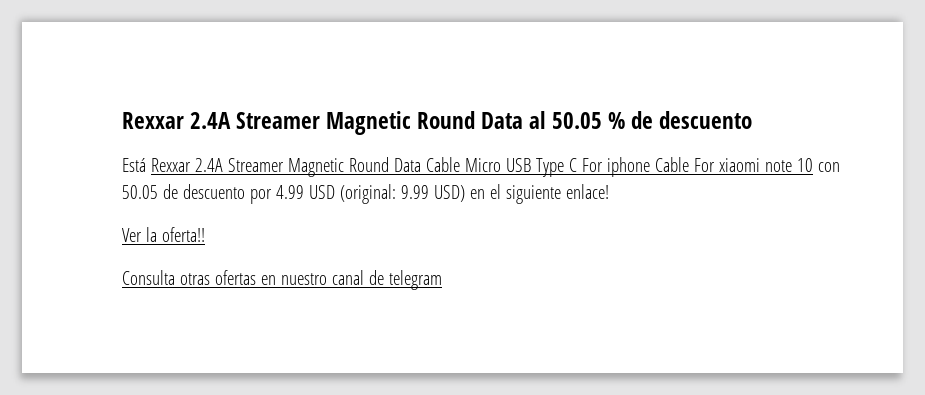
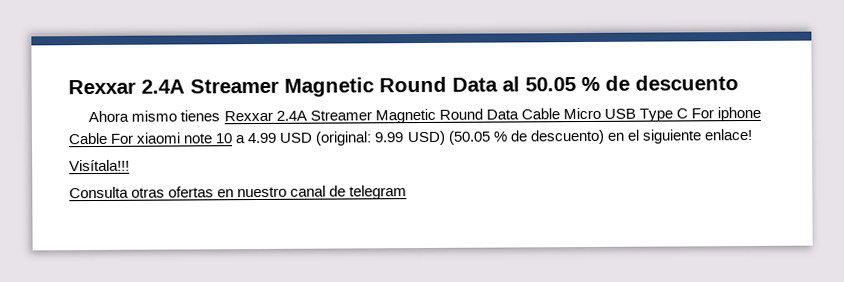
- Está Rexxar 2.4A Streamer Magnetic Round Data Cable Micro USB Type C For iphone Cable For xiaomi note 10 con 50.05 de descuento por 4.99 USD (original: 9.99 USD) en el siguiente enlace!
+ Ahora mismo tienes Rexxar 2.4A Streamer Magnetic Round Data Cable Micro USB Type C For iphone Cable For xiaomi note 10 a 4.99 USD (original: 9.99 USD) (50.05 % de descuento) en el siguiente enlace!
- Ver la oferta!!
+ Visítala!!!

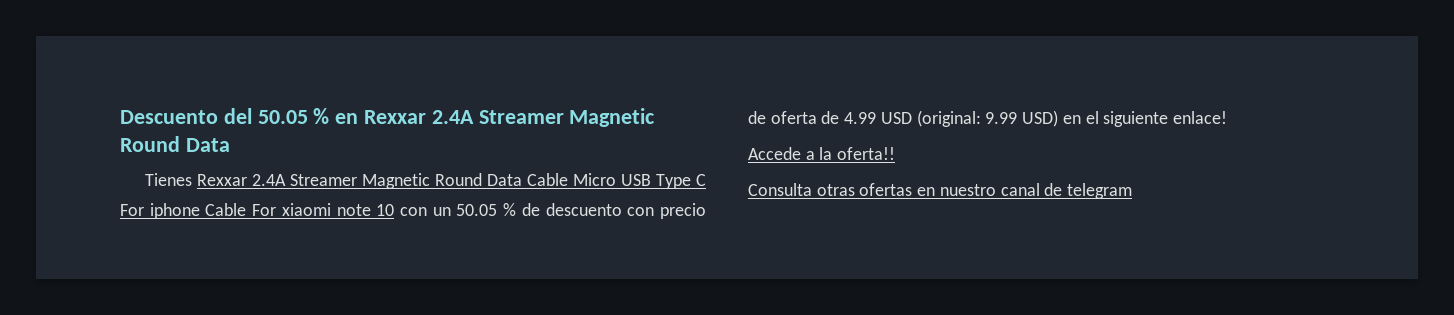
- Rexxar 2.4A Streamer Magnetic Round Data al 50.05 % de descuento
- Ahora mismo tienes Rexxar 2.4A Streamer Magnetic Round Data Cable Micro USB Type C For iphone Cable For xiaomi note 10 a 4.99 USD (original: 9.99 USD) (50.05 % de descuento) en el siguiente enlace!
+ Descuento del 50.05 % en Rexxar 2.4A Streamer Magnetic Round Data
+ Tienes Rexxar 2.4A Streamer Magnetic Round Data Cable Micro USB Type C For iphone Cable For xiaomi note 10 con un 50.05 % de descuento con precio de oferta de 4.99 USD (original: 9.99 USD) en el siguiente enlace!
- Visítala!!!
+ Accede a la oferta!!

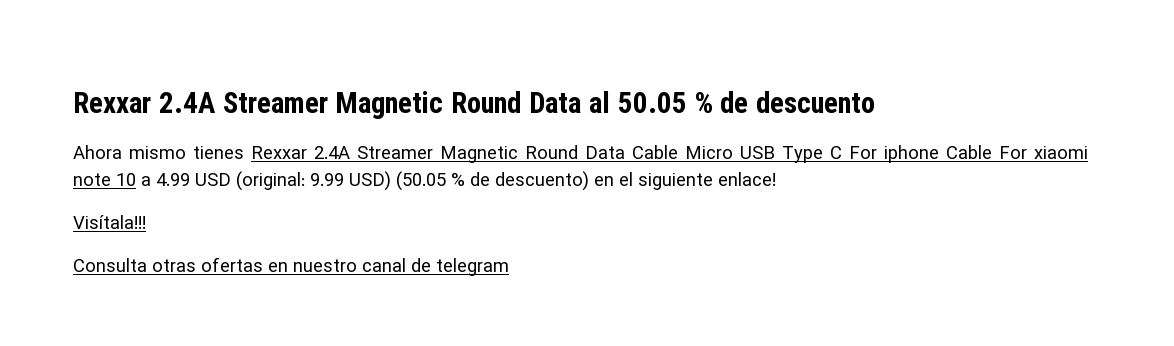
- Descuento del 50.05 % en Rexxar 2.4A Streamer Magnetic Round Data
- Tienes Rexxar 2.4A Streamer Magnetic Round Data Cable Micro USB Type C For iphone Cable For xiaomi note 10 con un 50.05 % de descuento con precio de oferta de 4.99 USD (original: 9.99 USD) en el siguiente enlace!
+ Rexxar 2.4A Streamer Magnetic Round Data al 50.05 % de descuento
+ Ahora mismo tienes Rexxar 2.4A Streamer Magnetic Round Data Cable Micro USB Type C For iphone Cable For xiaomi note 10 a 4.99 USD (original: 9.99 USD) (50.05 % de descuento) en el siguiente enlace!
- Accede a la oferta!!
+ Visítala!!!

